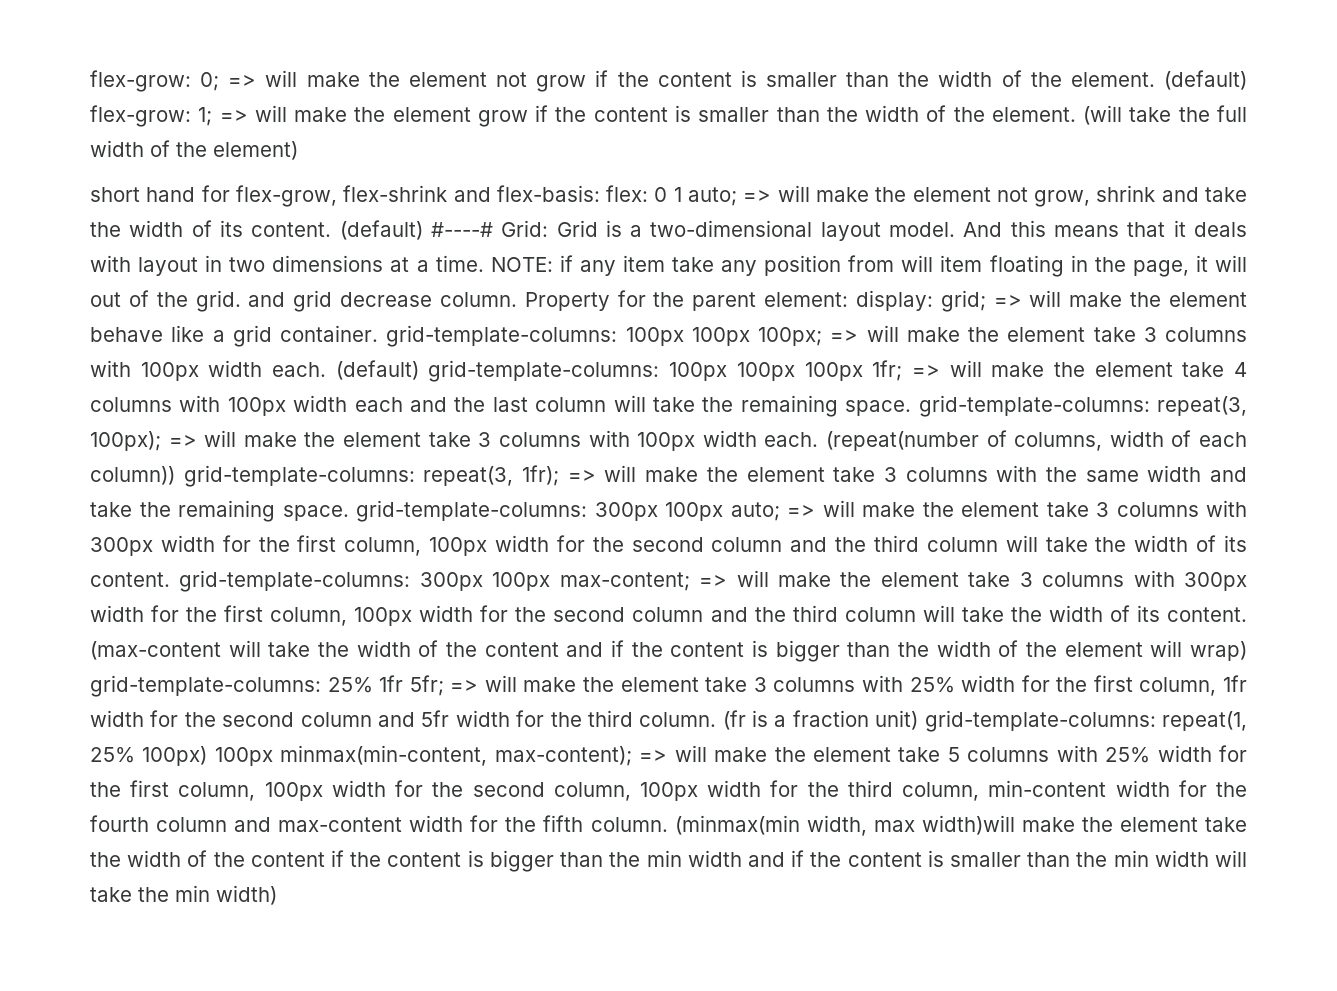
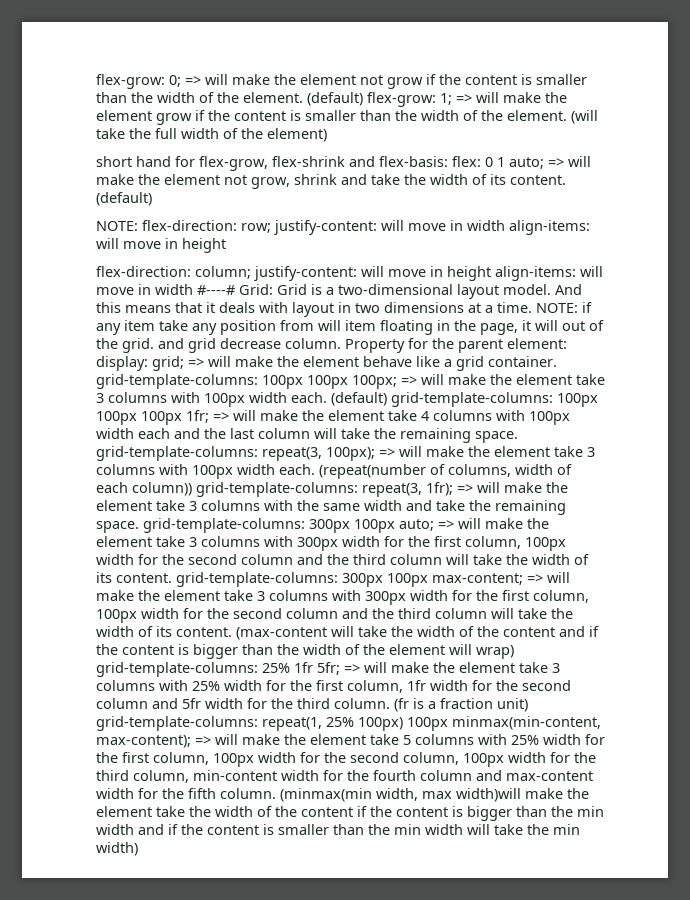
- short hand for flex-grow, flex-shrink and flex-basis: flex: 0 1 auto; => will make the element not grow, shrink and take the width of its content. (default) #----# Grid: Grid is a two-dimensional layout model.
+ short hand for flex-grow, flex-shrink and flex-basis: flex: 0 1 auto; => will make the element not grow, shrink and take the width of its content. (default)
+ NOTE: flex-direction: row; justify-content: will move in width align-items: will move in height
+ flex-direction: column; justify-content: will move in height align-items: will move in width #----# Grid: Grid is a two-dimensional layout model.

